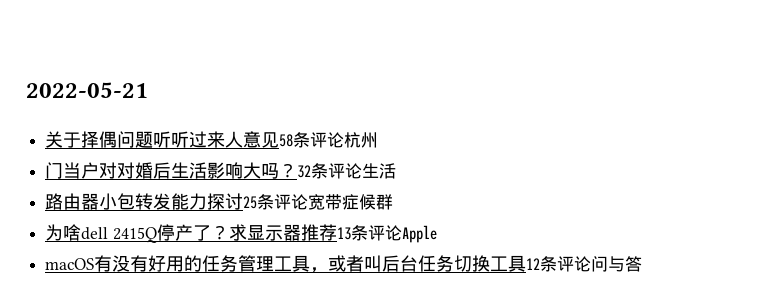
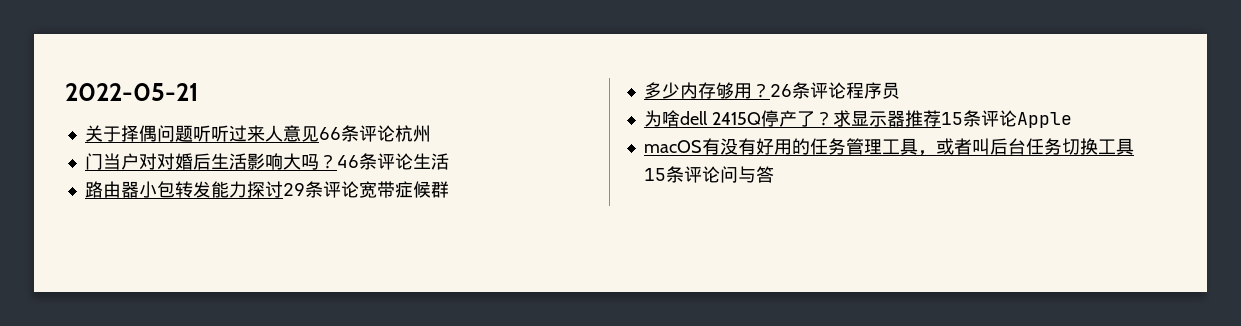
- 关于择偶问题听听过来人意见58条评论杭州
+ 关于择偶问题听听过来人意见66条评论杭州
- 32条评论生活
+ 46条评论生活
- 路由器小包转发能力探讨25条评论宽带症候群
+ 路由器小包转发能力探讨29条评论宽带症候群
+ 多少内存够用？26条评论程序员
- 求显示器推荐13条评论Apple
+ 求显示器推荐15条评论Apple
- macOS有没有好用的任务管理工具，或者叫后台任务切换工具12条评论问与答
+ macOS有没有好用的任务管理工具，或者叫后台任务切换工具15条评论问与答

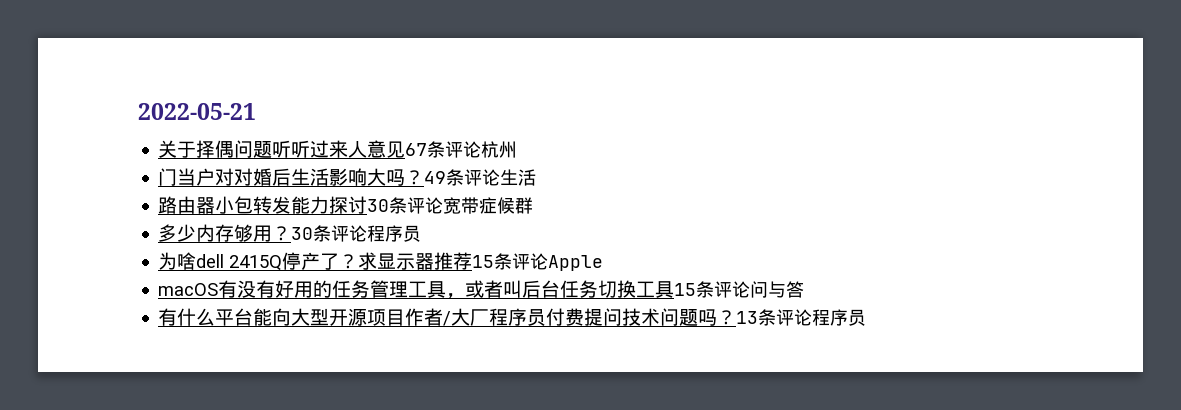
- 关于择偶问题听听过来人意见66条评论杭州
+ 关于择偶问题听听过来人意见67条评论杭州
- 46条评论生活
+ 49条评论生活
- 路由器小包转发能力探讨29条评论宽带症候群
+ 路由器小包转发能力探讨30条评论宽带症候群
- 26条评论程序员
+ 30条评论程序员
+ 有什么平台能向大型开源项目作者/大厂程序员付费提问技术问题吗？13条评论程序员

